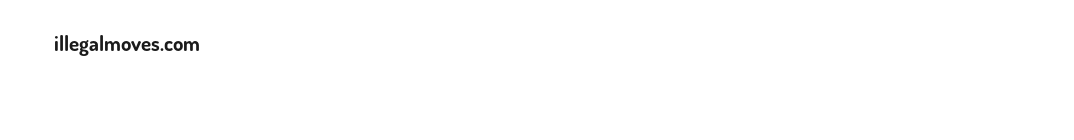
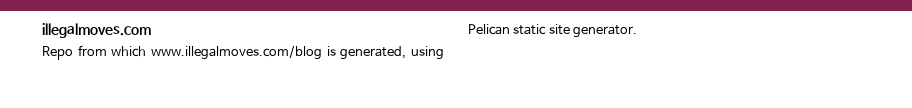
+ Repo from which www.illegalmoves.com/blog is generated, using Pelican static site generator.

